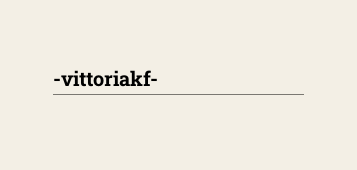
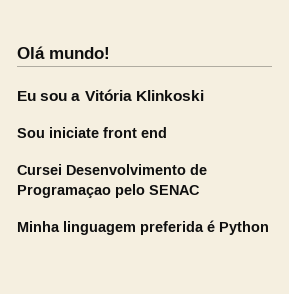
- -vittoriakf-
+ Olá mundo!
+ Eu sou a Vitória Klinkoski
+ Sou iniciate front end
+ Cursei Desenvolvimento de Programaçao pelo SENAC
+ Minha linguagem preferida é Python

